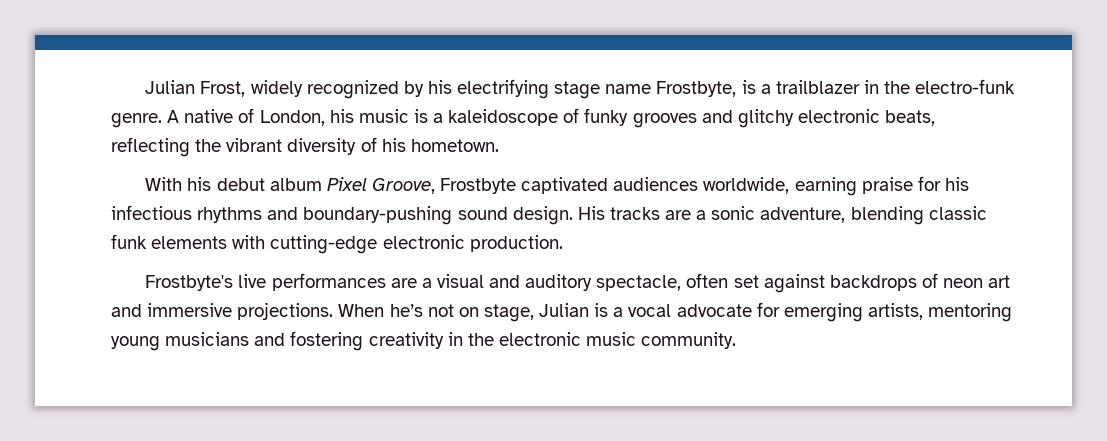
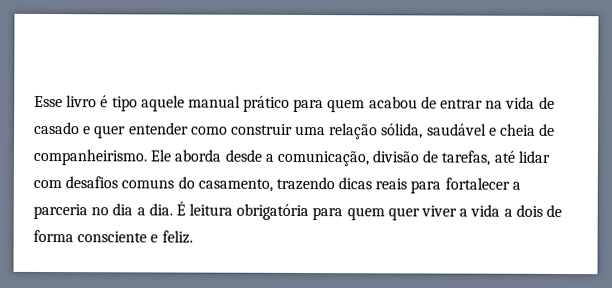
- Julian Frost, widely recognized by his electrifying stage name Frostbyte, is a trailblazer in the electro-funk genre. A native of London, his music is a kaleidoscope of funky grooves and glitchy electronic beats, reflecting the vibrant diversity of his hometown.
- With his debut album Pixel Groove, Frostbyte captivated audiences worldwide, earning praise for his infectious rhythms and boundary-pushing sound design. His tracks are a sonic adventure, blending classic funk elements with cutting-edge electronic production.
- Frostbyte's live performances are a visual and auditory spectacle, often set against backdrops of neon art and immersive projections. When he’s not on stage, Julian is a vocal advocate for emerging artists, mentoring young musicians and fostering creativity in the electronic music community.
+ Esse livro é tipo aquele manual prático para quem acabou de entrar na vida de casado e quer entender como construir uma relação sólida, saudável e cheia de companheirismo. Ele aborda desde a comunicação, divisão de tarefas, até lidar com desafios comuns do casamento, trazendo dicas reais para fortalecer a parceria no dia a dia. É leitura obrigatória para quem quer viver a vida a dois de forma consciente e feliz.

